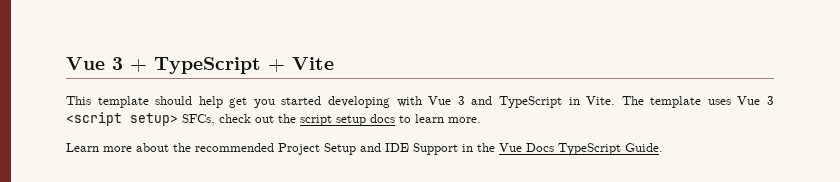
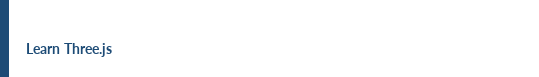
- Vue 3 + TypeScript + Vite
- This template should help get you started developing with Vue 3 and TypeScript in Vite. The template uses Vue 3 <script setup> SFCs, check out the script setup docs to learn more.
- Learn more about the recommended Project Setup and IDE Support in the Vue Docs TypeScript Guide.
+ Learn Three.js

